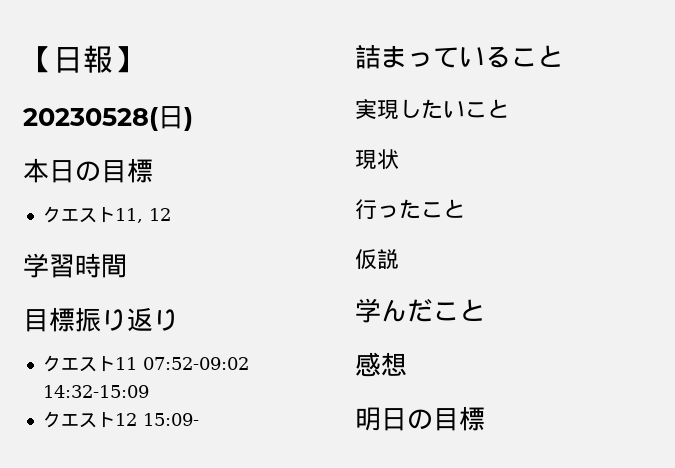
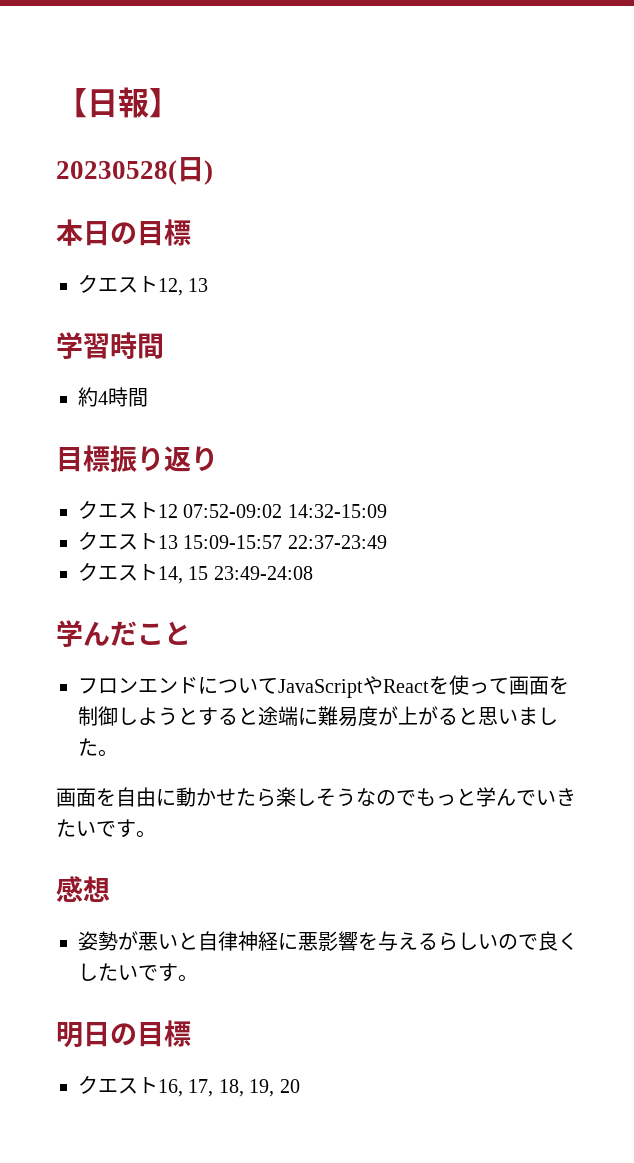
- クエスト11, 12
+ クエスト12, 13
+ 約4時間
- クエスト11 07:52-09:02 14:32-15:09
+ クエスト12 07:52-09:02 14:32-15:09
- クエスト12 15:09-
- 詰まっていること
- 実現したいこと
- 現状
- 行ったこと
- 仮説
+ クエスト13 15:09-15:57 22:37-23:49
+ クエスト14, 15 23:49-24:08
  学んだこと
+ フロンエンドについてJavaScriptやReactを使って画面を制御しようとすると途端に難易度が上がると思いました。
+ 画面を自由に動かせたら楽しそうなのでもっと学んでいきたいです。
  感想
+ 姿勢が悪いと自律神経に悪影響を与えるらしいので良くしたいです。
  明日の目標
+ クエスト16, 17, 18, 19, 20

